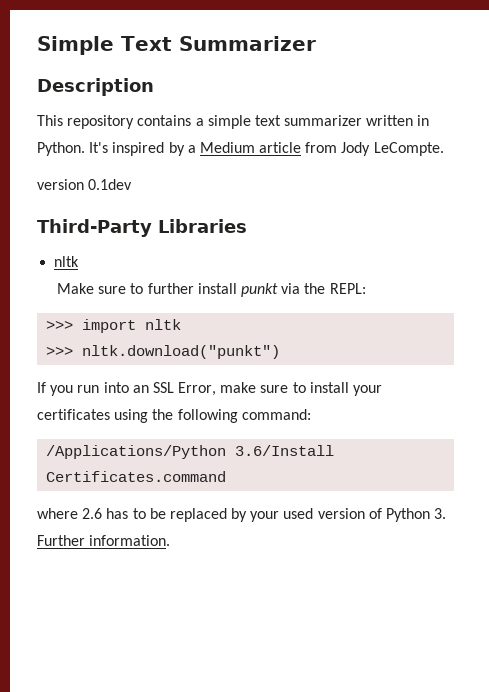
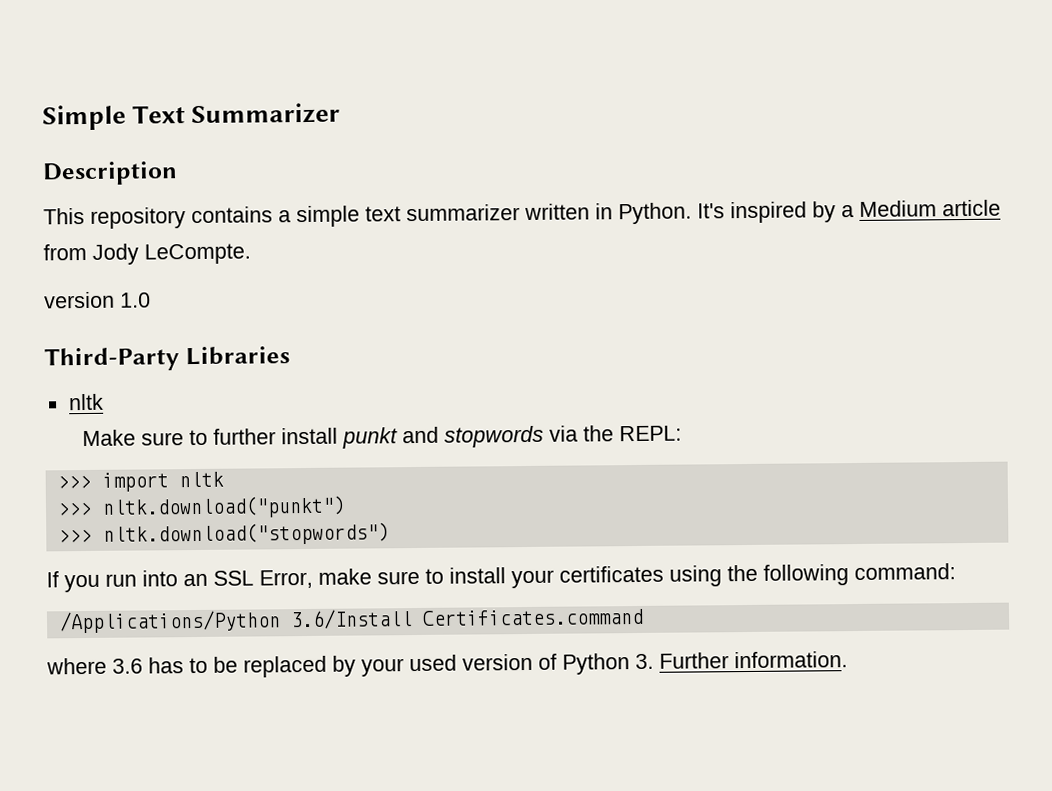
- version 0.1dev
+ version 1.0
- Make sure to further install punkt via the REPL:
+ Make sure to further install punkt and stopwords via the REPL:
+ >>> nltk.download("stopwords")
- where 2.6 has to be replaced by your used version of Python 3. Further information.
+ where 3.6 has to be replaced by your used version of Python 3. Further information.

